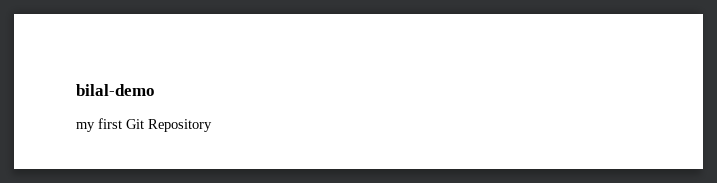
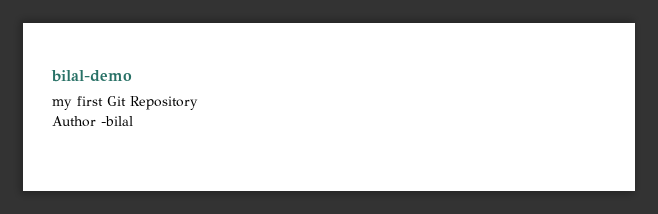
+ Author -bilal

